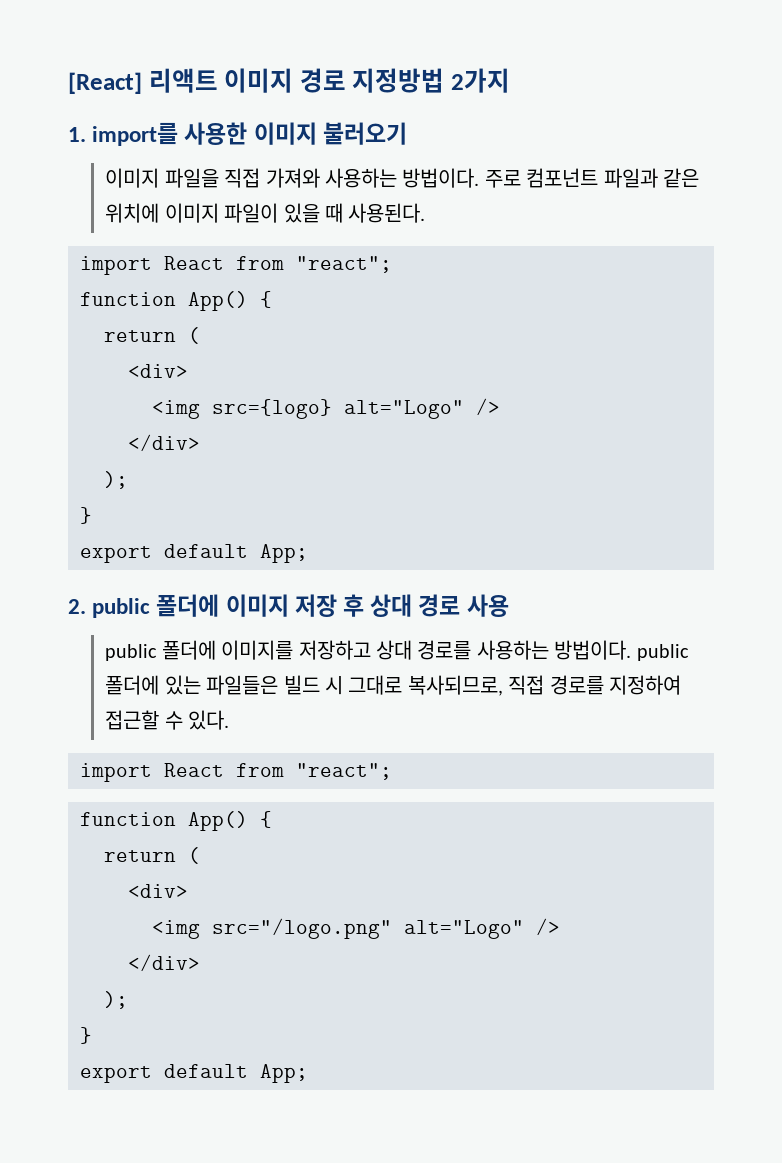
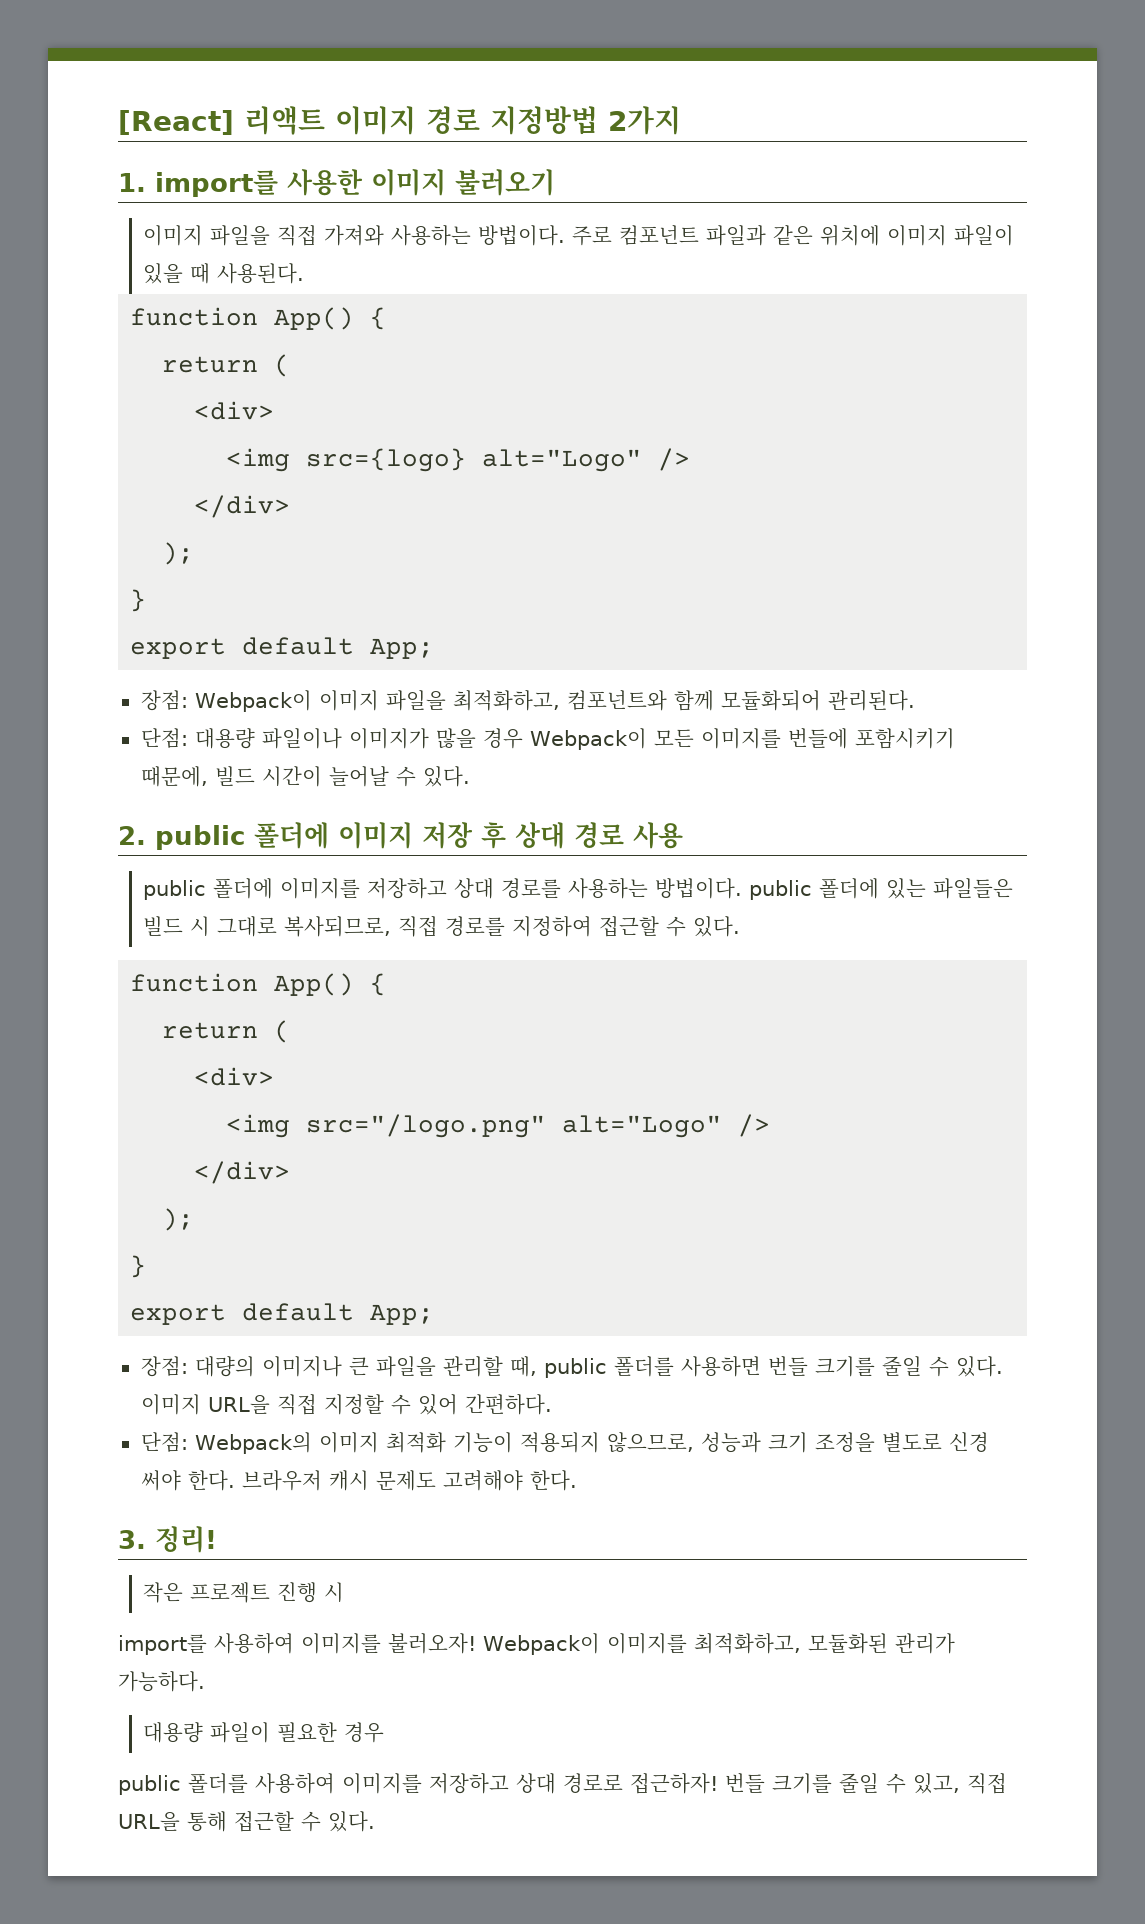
  주로 컴포넌트 파일과 같은 위치에 이미지 파일이 있을 때 사용된다.
- import React from "react";
+ 장점: Webpack이 이미지 파일을 최적화하고, 컴포넌트와 함께 모듈화되어 관리된다.
+ 단점: 대용량 파일이나 이미지가 많을 경우 Webpack이 모든 이미지를 번들에 포함시키기 때문에, 빌드 시간이 늘어날 수 있다.
  public 폴더에 이미지를 저장하고 상대 경로를 사용하는 방법이다. public 폴더에 있는 파일들은 빌드 시 그대로 복사되므로, 직접 경로를 지정하여 접근할 수 있다.
- import React from "react";
+ 장점: 대량의 이미지나 큰 파일을 관리할 때, public 폴더를 사용하면 번들 크기를 줄일 수 있다. 이미지 URL을 직접 지정할 수 있어 간편하다.
+ 단점: Webpack의 이미지 최적화 기능이 적용되지 않으므로, 성능과 크기 조정을 별도로 신경 써야 한다. 브라우저 캐시 문제도 고려해야 한다.
+ 3. 정리!
+ 작은 프로젝트 진행 시
+ import를 사용하여 이미지를 불러오자! Webpack이 이미지를 최적화하고, 모듈화된 관리가 가능하다.
+ 대용량 파일이 필요한 경우
+ public 폴더를 사용하여 이미지를 저장하고 상대 경로로 접근하자! 번들 크기를 줄일 수 있고, 직접 URL을 통해 접근할 수 있다.

